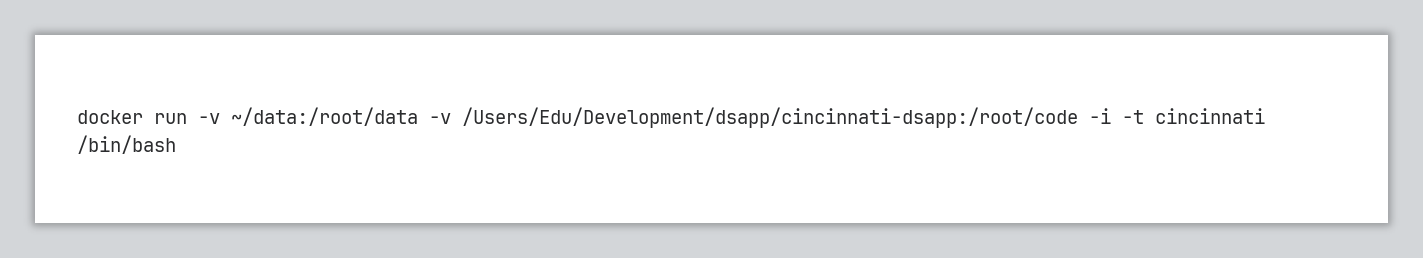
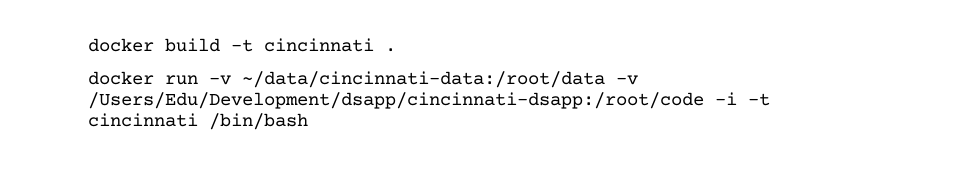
- docker run -v ~/data:/root/data -v /Users/Edu/Development/dsapp/cincinnati-dsapp:/root/code -i -t cincinnati /bin/bash
+ docker build -t cincinnati .
+ docker run -v ~/data/cincinnati-data:/root/data -v /Users/Edu/Development/dsapp/cincinnati-dsapp:/root/code -i -t cincinnati /bin/bash

